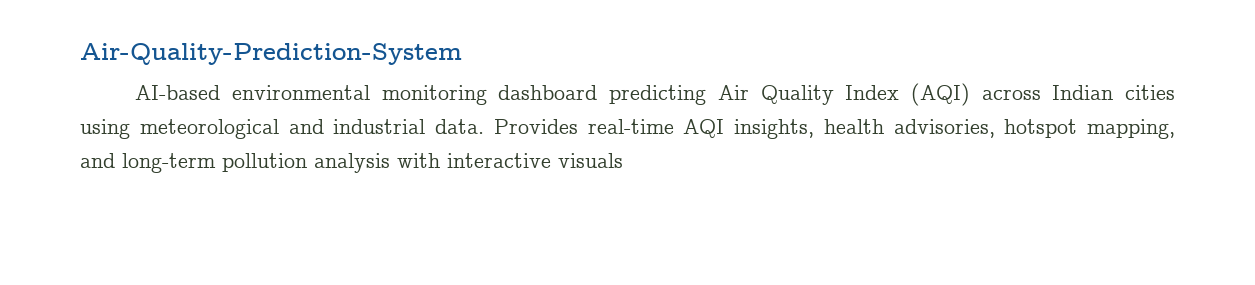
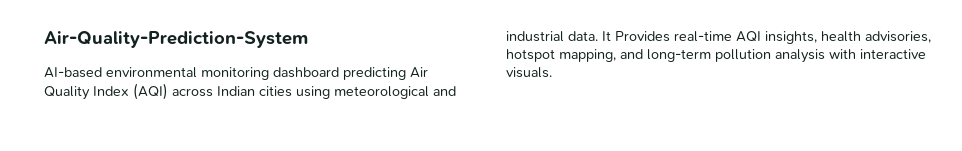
- Provides real-time AQI insights, health advisories, hotspot mapping, and long-term pollution analysis with interactive visuals
+ It Provides real-time AQI insights, health advisories, hotspot mapping, and long-term pollution analysis with interactive visuals.

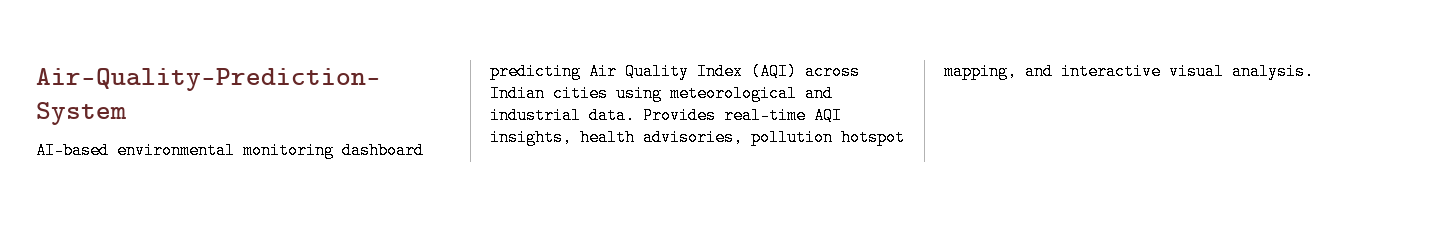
- It Provides real-time AQI insights, health advisories, hotspot mapping, and long-term pollution analysis with interactive visuals.
+ Provides real-time AQI insights, health advisories, pollution hotspot mapping, and interactive visual analysis.

